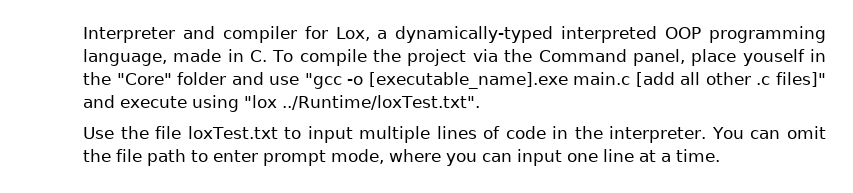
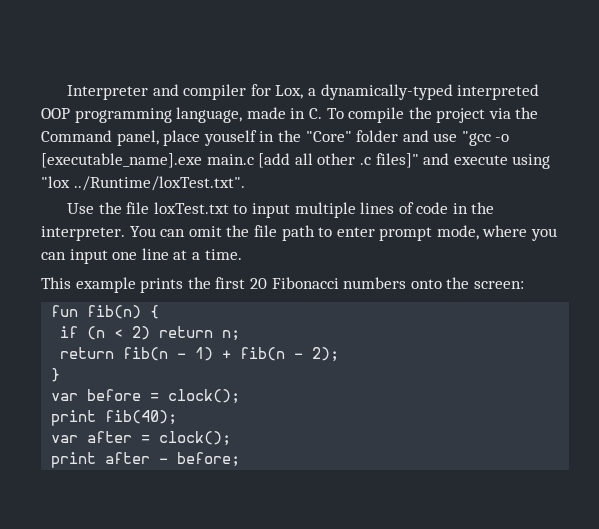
+ This example prints the first 20 Fibonacci numbers onto the screen:
+ fun fib(n) {
+ if (n < 2) return n;
+ return fib(n - 1) + fib(n - 2);
+ }
+ var before = clock();
+ print fib(40);
+ var after = clock();
+ print after - before;

